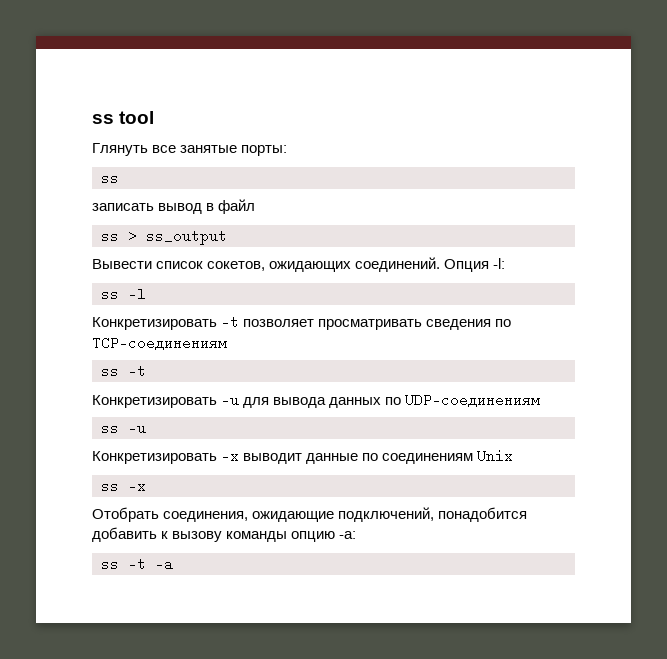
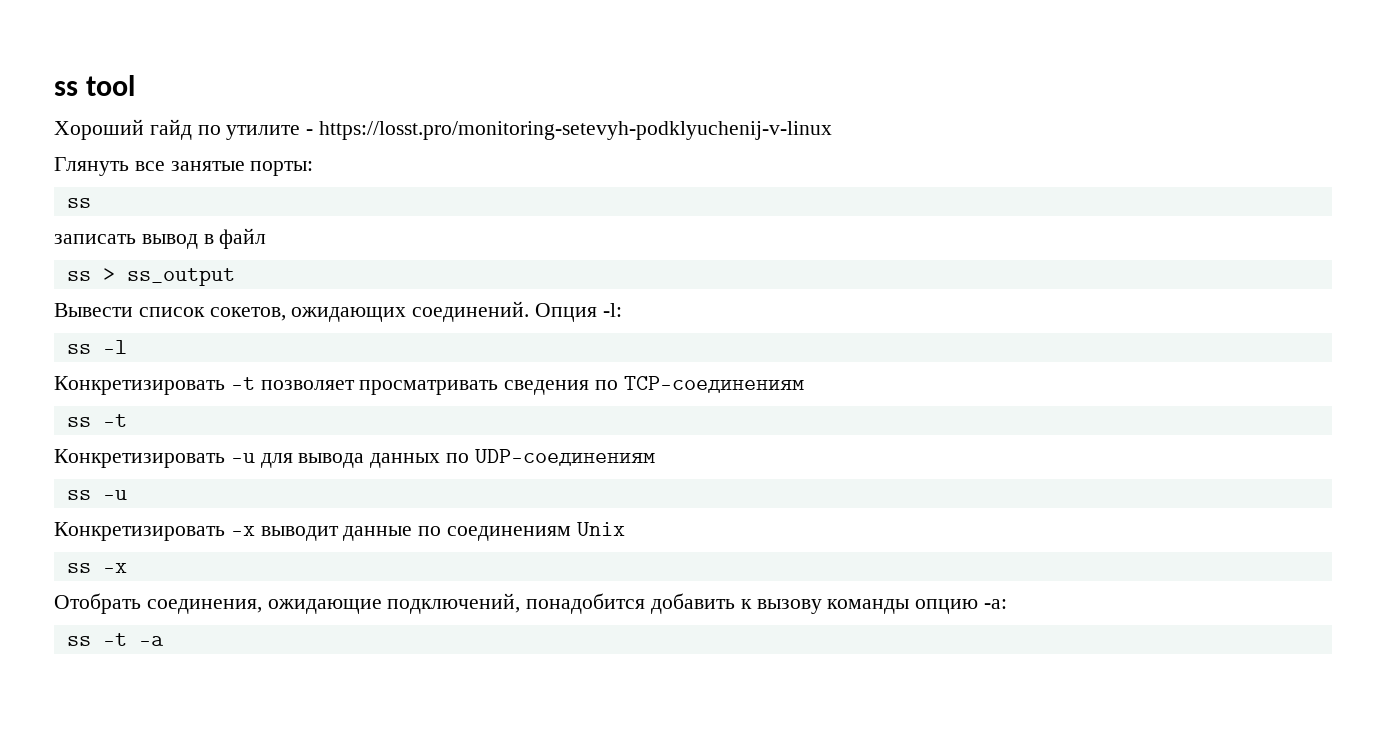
+ Хороший гайд по утилите - https://losst.pro/monitoring-setevyh-podklyuchenij-v-linux

